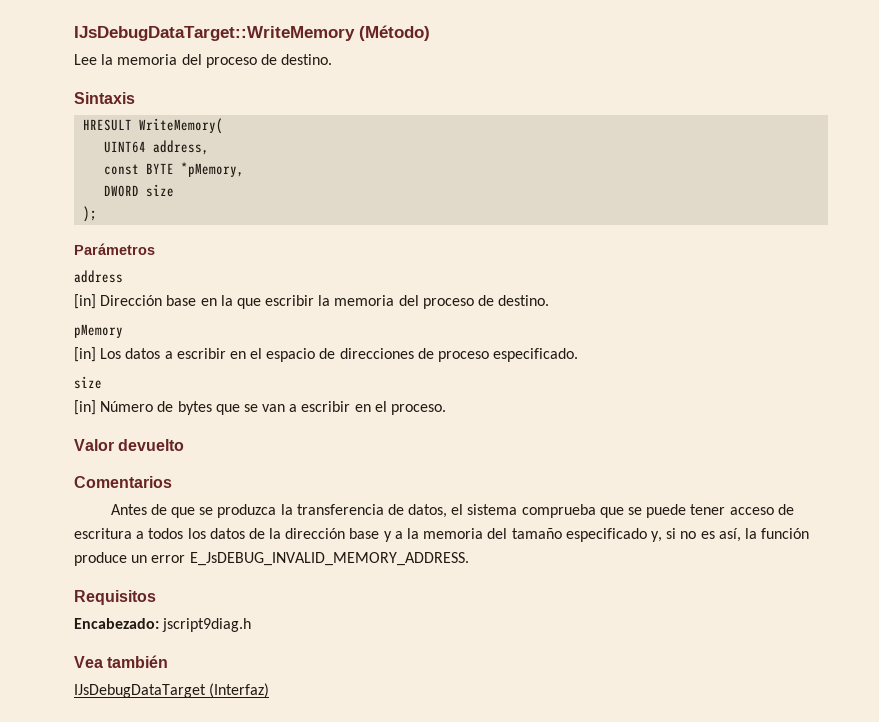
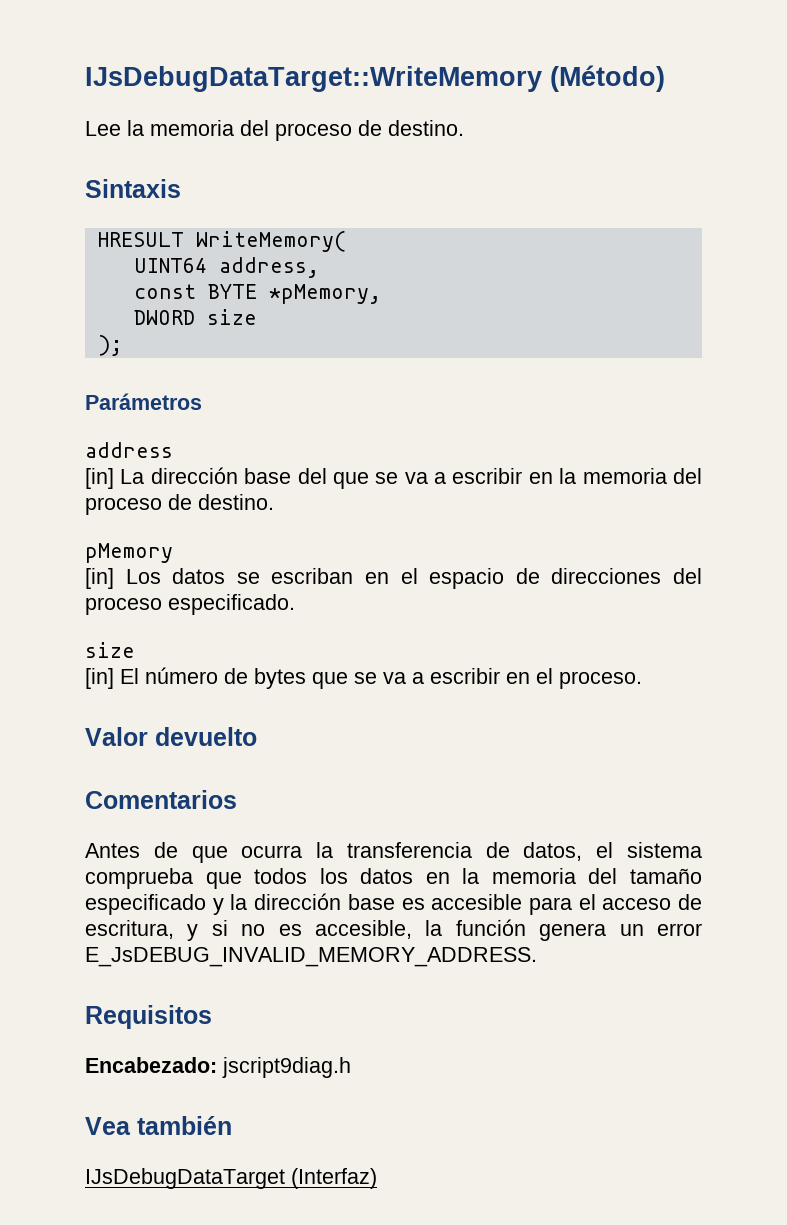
- [in] Dirección base en la que escribir la memoria del proceso de destino.
+ [in] La dirección base del que se va a escribir en la memoria del proceso de destino.
- [in] Los datos a escribir en el espacio de direcciones de proceso especificado.
+ [in] Los datos se escriban en el espacio de direcciones del proceso especificado.
- [in] Número de bytes que se van a escribir en el proceso.
+ [in] El número de bytes que se va a escribir en el proceso.
- Antes de que se produzca la transferencia de datos, el sistema comprueba que se puede tener acceso de escritura a todos los datos de la dirección base y a la memoria del tamaño especificado y, si no es así, la función produce un error E_JsDEBUG_INVALID_MEMORY_ADDRESS.
+ Antes de que ocurra la transferencia de datos, el sistema comprueba que todos los datos en la memoria del tamaño especificado y la dirección base es accesible para el acceso de escritura, y si no es accesible, la función genera un error E_JsDEBUG_INVALID_MEMORY_ADDRESS.

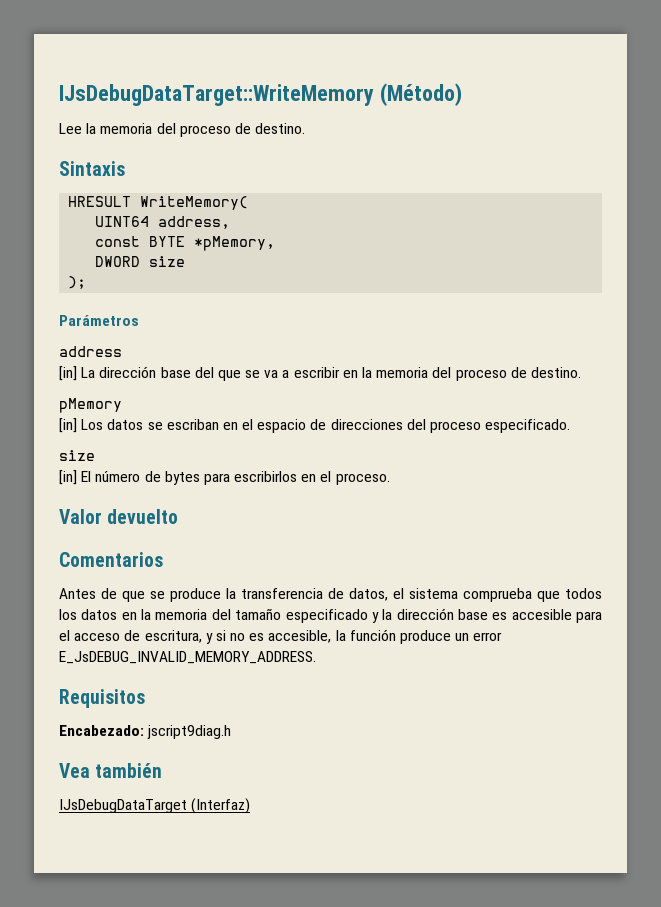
- [in] El número de bytes que se va a escribir en el proceso.
+ [in] El número de bytes para escribirlos en el proceso.
- Antes de que ocurra la transferencia de datos, el sistema comprueba que todos los datos en la memoria del tamaño especificado y la dirección base es accesible para el acceso de escritura, y si no es accesible, la función genera un error E_JsDEBUG_INVALID_MEMORY_ADDRESS.
+ Antes de que se produce la transferencia de datos, el sistema comprueba que todos los datos en la memoria del tamaño especificado y la dirección base es accesible para el acceso de escritura, y si no es accesible, la función produce un error E_JsDEBUG_INVALID_MEMORY_ADDRESS.

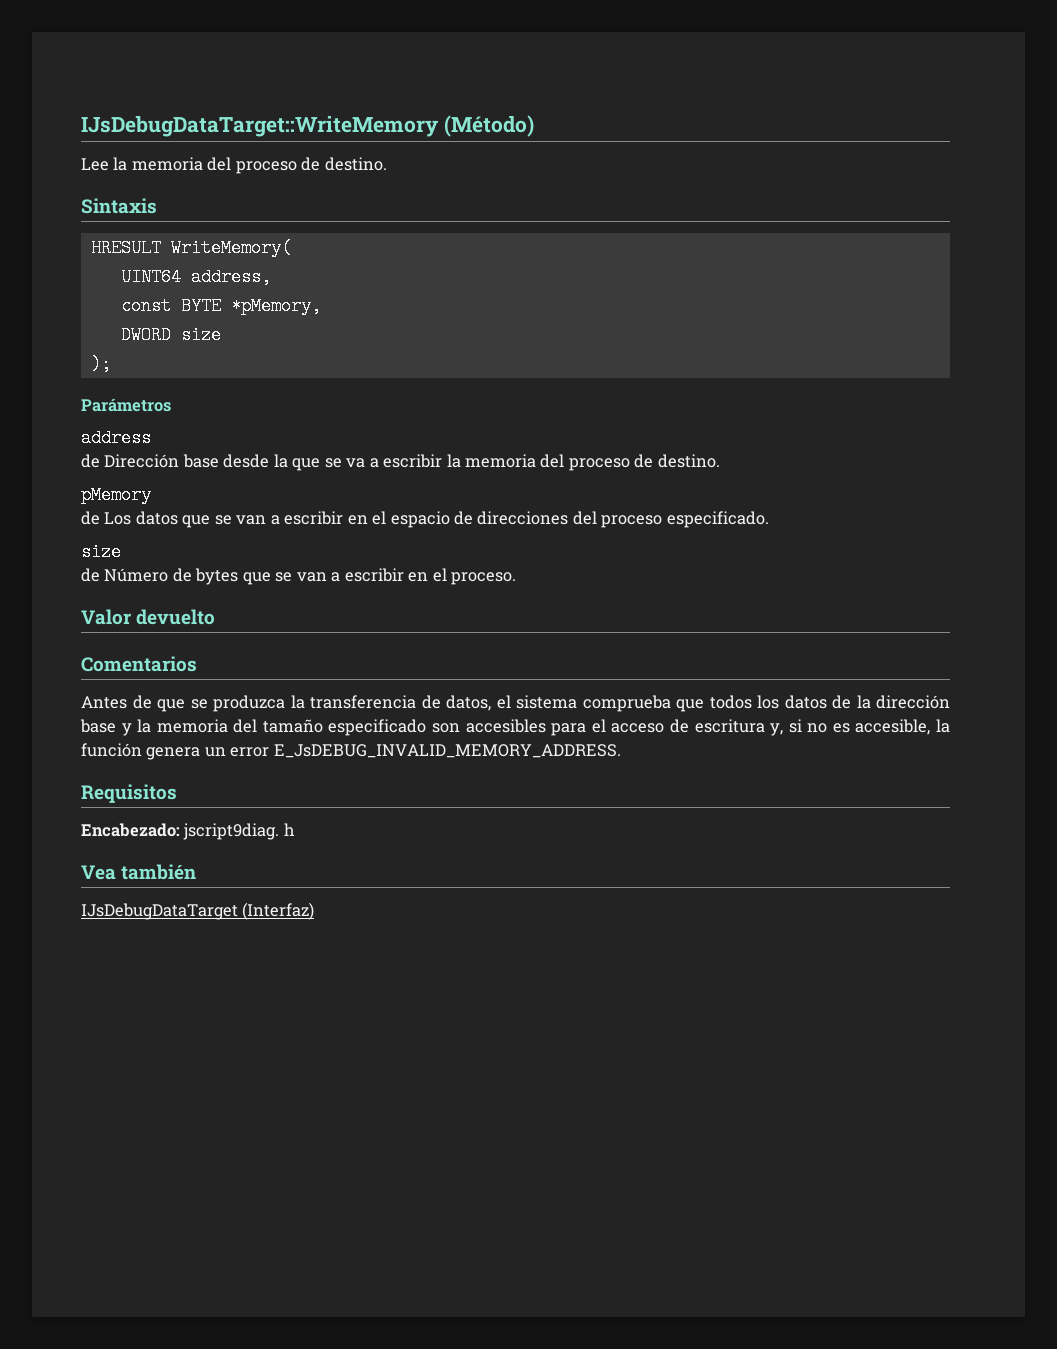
- [in] La dirección base del que se va a escribir en la memoria del proceso de destino.
+ de Dirección base desde la que se va a escribir la memoria del proceso de destino.
- [in] Los datos se escriban en el espacio de direcciones del proceso especificado.
+ de Los datos que se van a escribir en el espacio de direcciones del proceso especificado.
- [in] El número de bytes para escribirlos en el proceso.
+ de Número de bytes que se van a escribir en el proceso.
- Antes de que se produce la transferencia de datos, el sistema comprueba que todos los datos en la memoria del tamaño especificado y la dirección base es accesible para el acceso de escritura, y si no es accesible, la función produce un error E_JsDEBUG_INVALID_MEMORY_ADDRESS.
+ Antes de que se produzca la transferencia de datos, el sistema comprueba que todos los datos de la dirección base y la memoria del tamaño especificado son accesibles para el acceso de escritura y, si no es accesible, la función genera un error E_JsDEBUG_INVALID_MEMORY_ADDRESS.
- Encabezado: jscript9diag.h
+ Encabezado: jscript9diag. h

